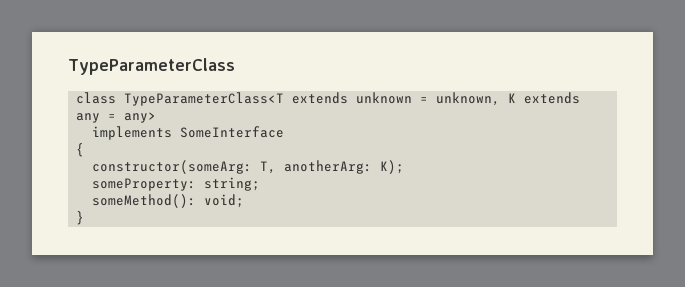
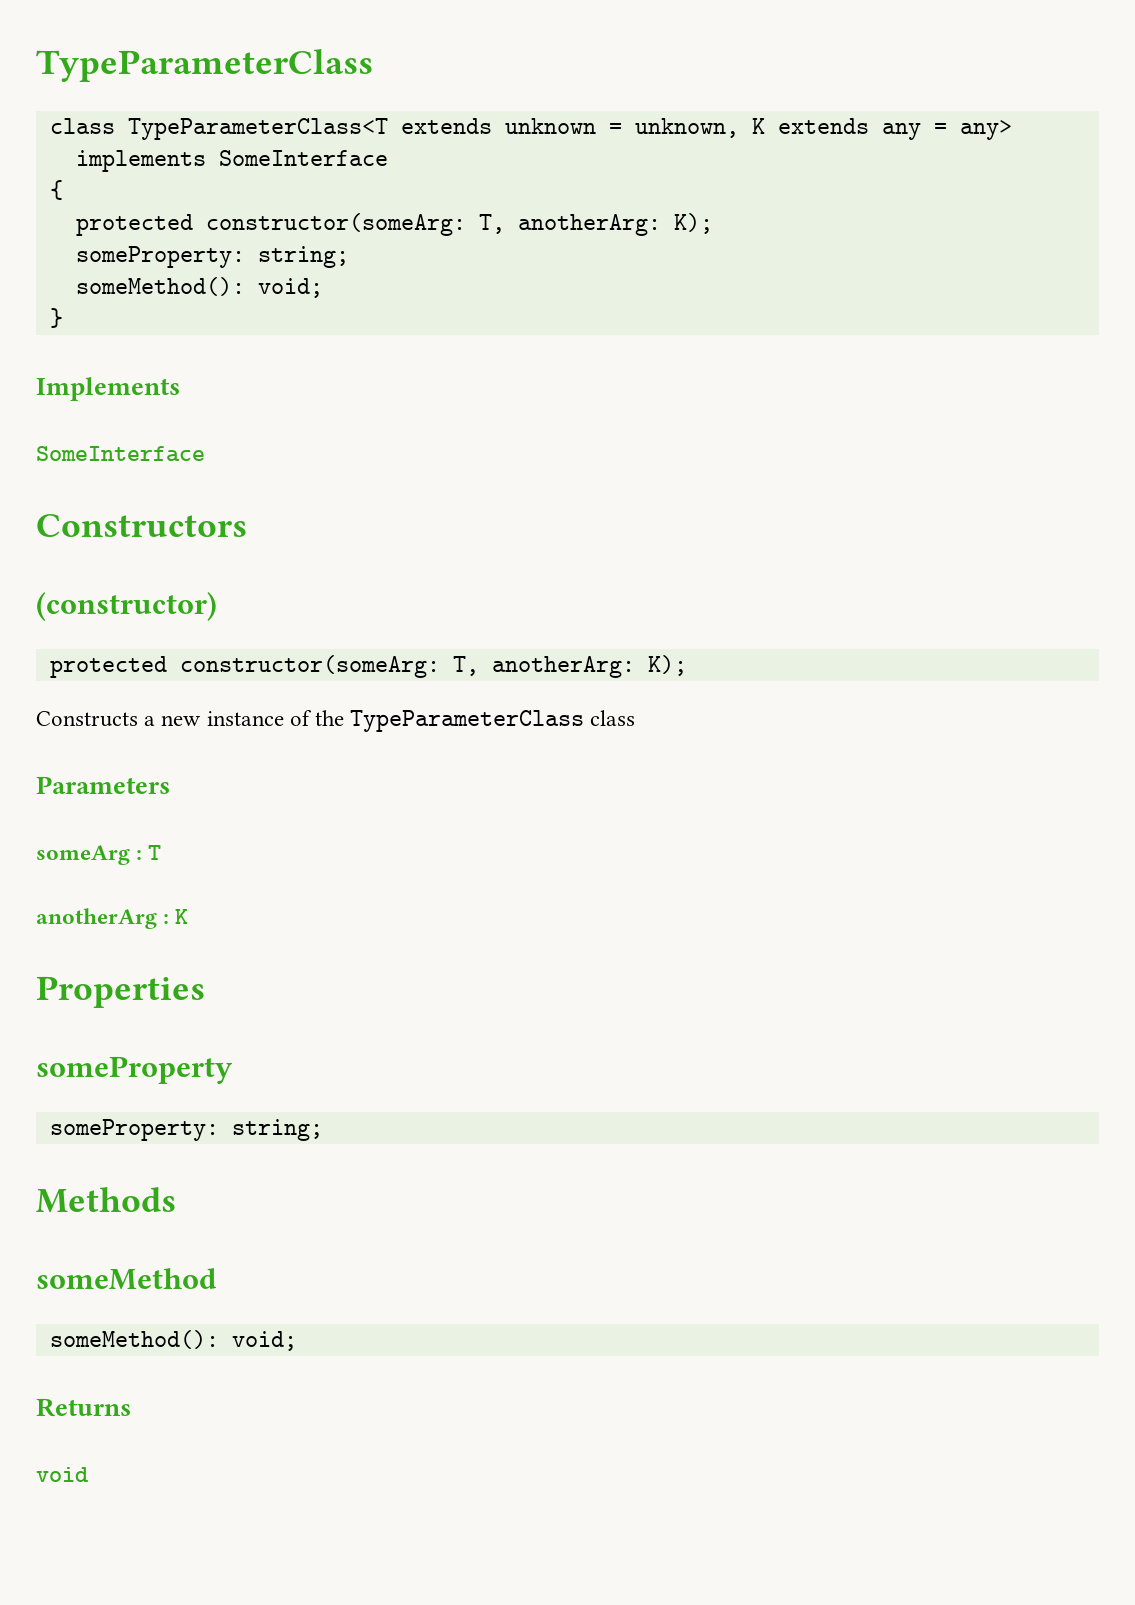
  {
- constructor(someArg: T, anotherArg: K);
+ protected constructor(someArg: T, anotherArg: K);
+ Implements
+ SomeInterface
+ Constructors
+ (constructor)
+ protected constructor(someArg: T, anotherArg: K);
+ Constructs a new instance of the TypeParameterClass class
+ Parameters
+ someArg : T
+ anotherArg : K
+ Properties
+ someProperty
+ someProperty: string;
+ Methods
+ someMethod
+ someMethod(): void;
+ Returns
+ void

